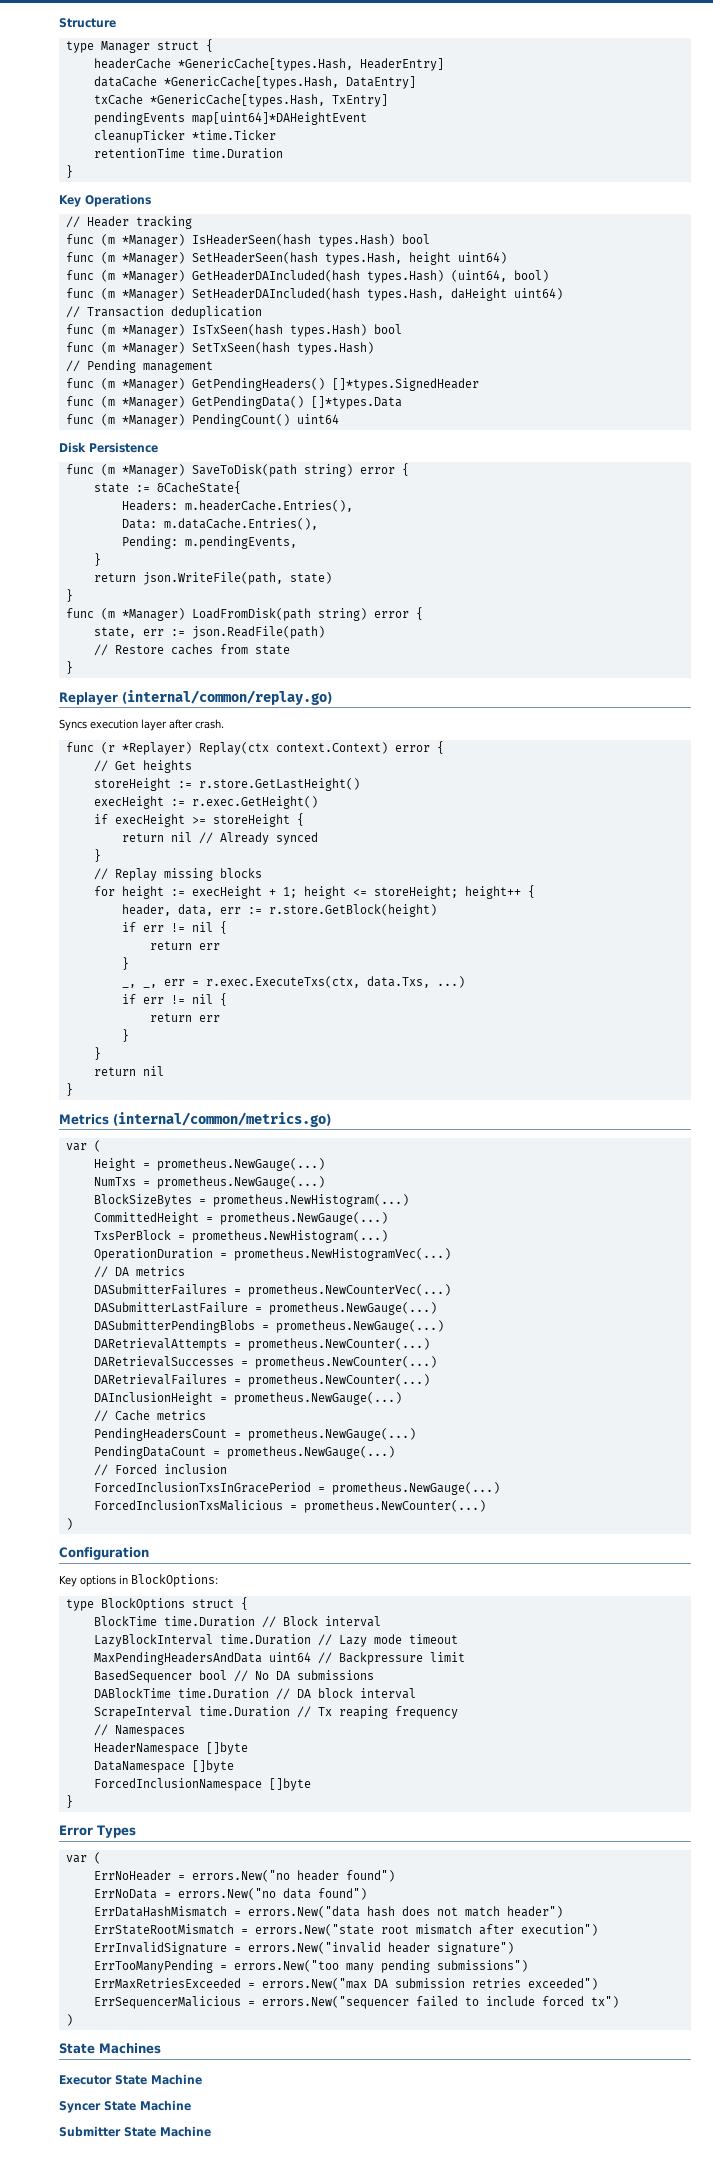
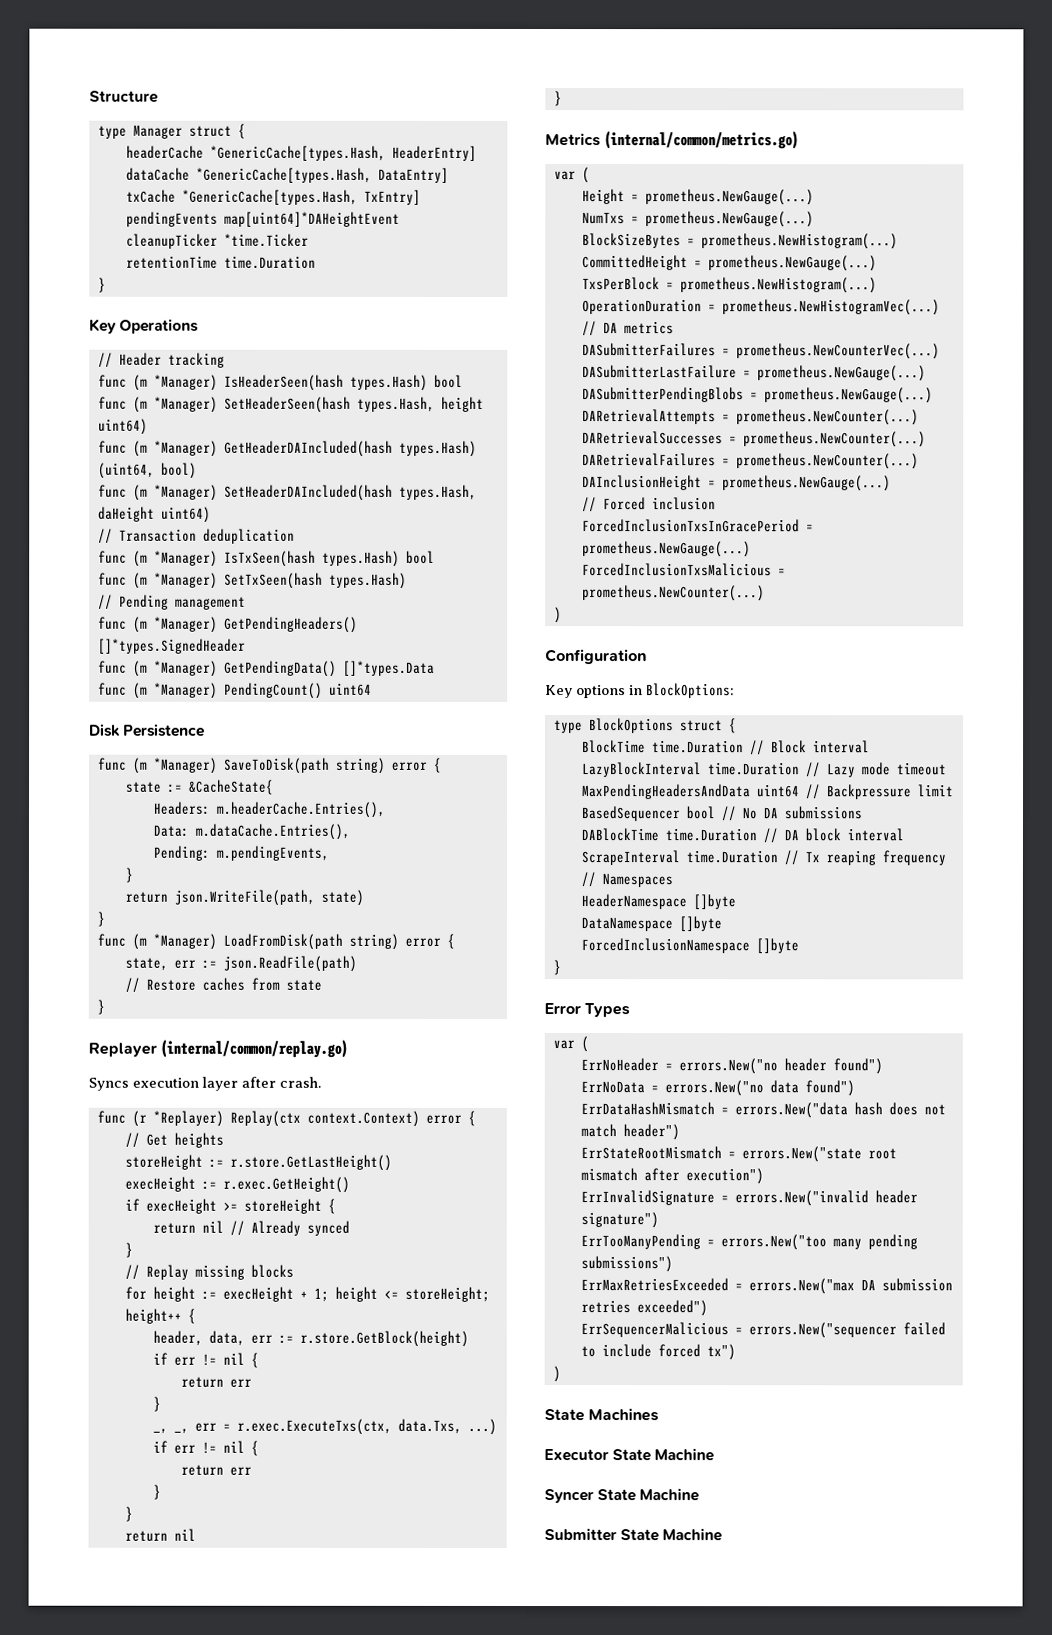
- // Cache metrics
- PendingHeadersCount = prometheus.NewGauge(...)
- PendingDataCount = prometheus.NewGauge(...)

